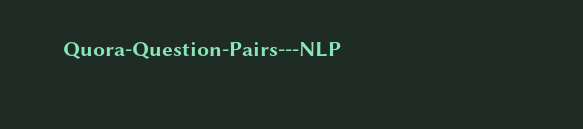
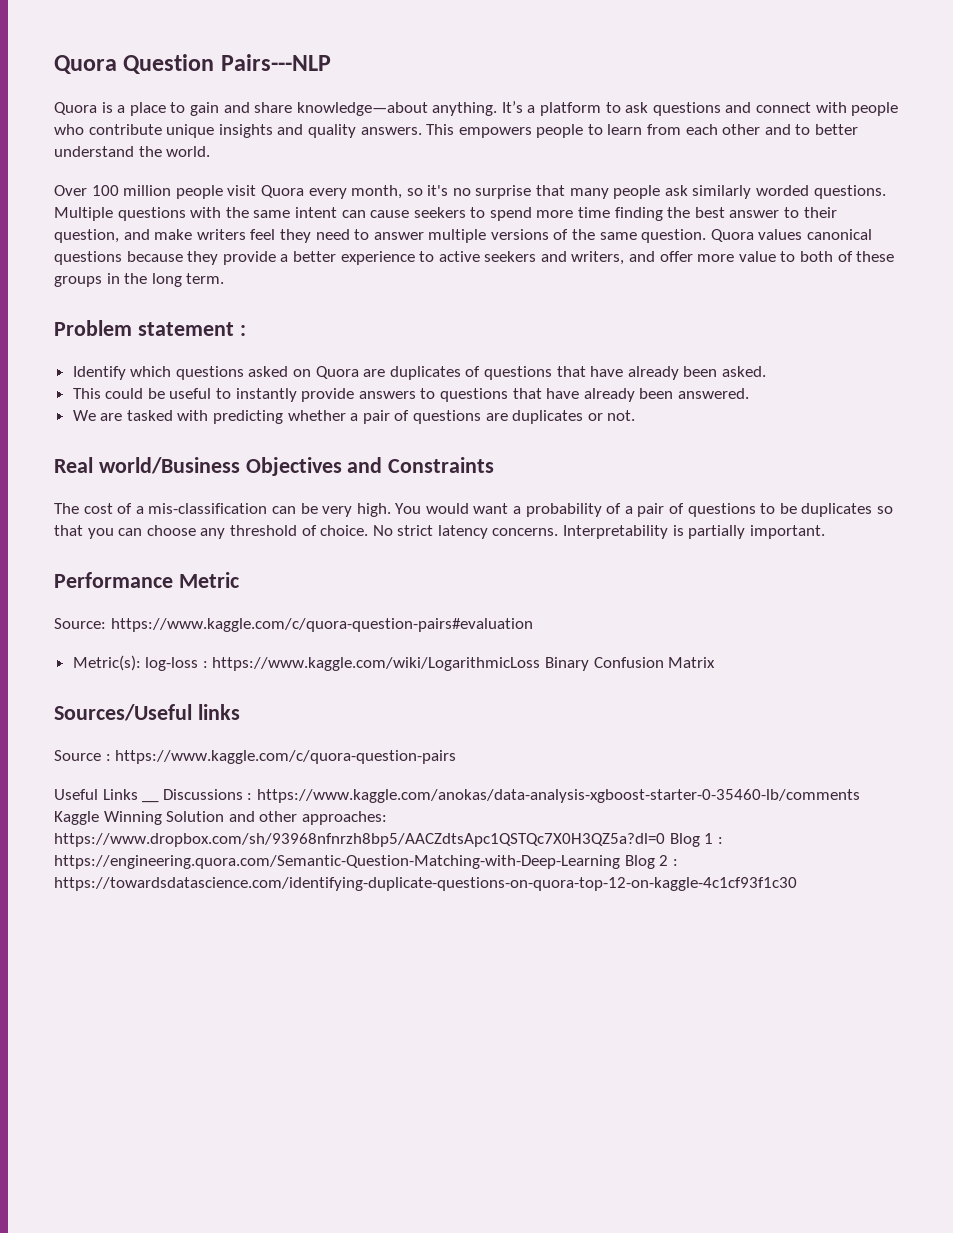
- Quora-Question-Pairs---NLP
+ Quora Question Pairs---NLP
+ Quora is a place to gain and share knowledge—about anything. It’s a platform to ask questions and connect with people who contribute unique insights and quality answers. This empowers people to learn from each other and to better understand the world.
+ Over 100 million people visit Quora every month, so it's no surprise that many people ask similarly worded questions. Multiple questions with the same intent can cause seekers to spend more time finding the best answer to their question, and make writers feel they need to answer multiple versions of the same question. Quora values canonical questions because they provide a better experience to active seekers and writers, and offer more value to both of these groups in the long term.
+ Problem statement :
+ Identify which questions asked on Quora are duplicates of questions that have already been asked.
+ This could be useful to instantly provide answers to questions that have already been answered.
+ We are tasked with predicting whether a pair of questions are duplicates or not.
+ Real world/Business Objectives and Constraints
+ The cost of a mis-classification can be very high. You would want a probability of a pair of questions to be duplicates so that you can choose any threshold of choice. No strict latency concerns. Interpretability is partially important.
+ Performance Metric
+ Source: https://www.kaggle.com/c/quora-question-pairs#evaluation
+ Metric(s): log-loss : https://www.kaggle.com/wiki/LogarithmicLoss Binary Confusion Matrix
+ Sources/Useful links
+ Source : https://www.kaggle.com/c/quora-question-pairs
+ Useful Links __ Discussions : https://www.kaggle.com/anokas/data-analysis-xgboost-starter-0-35460-lb/comments Kaggle Winning Solution and other approaches: https://www.dropbox.com/sh/93968nfnrzh8bp5/AACZdtsApc1QSTQc7X0H3QZ5a?dl=0 Blog 1 : https://engineering.quora.com/Semantic-Question-Matching-with-Deep-Learning Blog 2 : https://towardsdatascience.com/identifying-duplicate-questions-on-quora-top-12-on-kaggle-4c1cf93f1c30

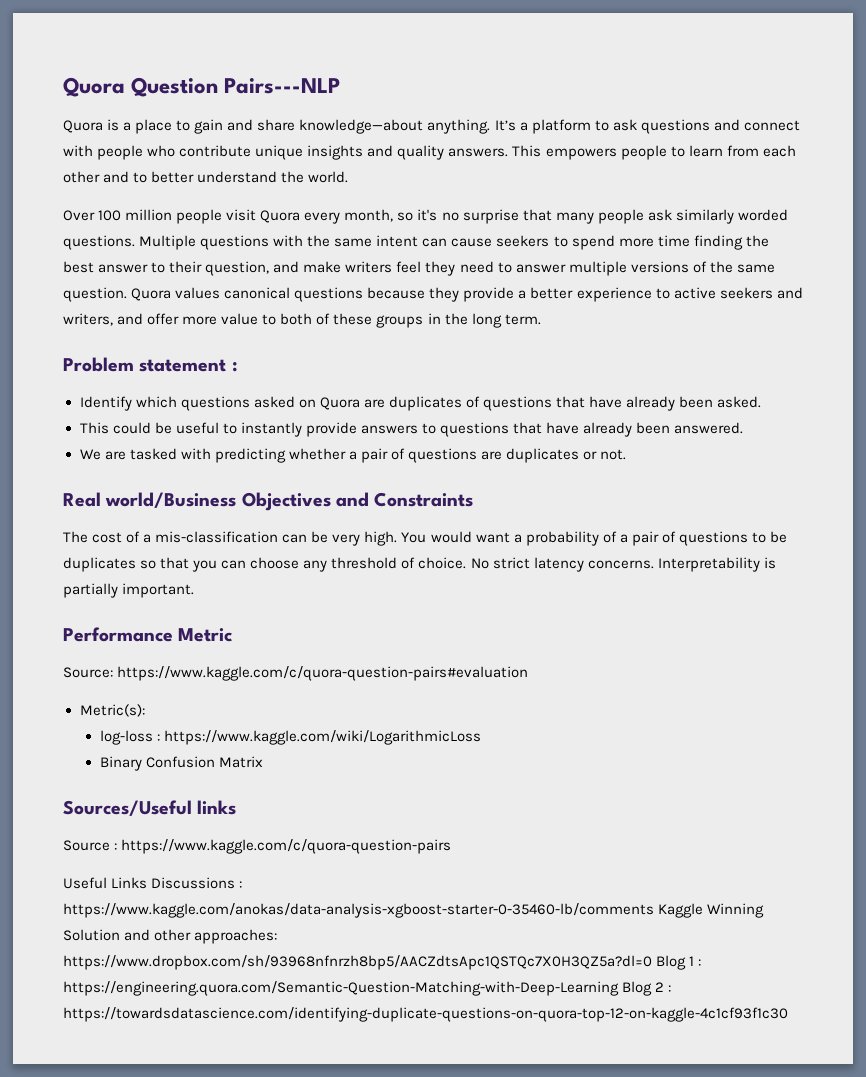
- Metric(s): log-loss : https://www.kaggle.com/wiki/LogarithmicLoss Binary Confusion Matrix
+ Metric(s):
+ log-loss : https://www.kaggle.com/wiki/LogarithmicLoss
+ Binary Confusion Matrix
- Useful Links __ Discussions : https://www.kaggle.com/anokas/data-analysis-xgboost-starter-0-35460-lb/comments Kaggle Winning Solution and other approaches: https://www.dropbox.com/sh/93968nfnrzh8bp5/AACZdtsApc1QSTQc7X0H3QZ5a?dl=0 Blog 1 : https://engineering.quora.com/Semantic-Question-Matching-with-Deep-Learning Blog 2 : https://towardsdatascience.com/identifying-duplicate-questions-on-quora-top-12-on-kaggle-4c1cf93f1c30
+ Useful Links Discussions : https://www.kaggle.com/anokas/data-analysis-xgboost-starter-0-35460-lb/comments Kaggle Winning Solution and other approaches: https://www.dropbox.com/sh/93968nfnrzh8bp5/AACZdtsApc1QSTQc7X0H3QZ5a?dl=0 Blog 1 : https://engineering.quora.com/Semantic-Question-Matching-with-Deep-Learning Blog 2 : https://towardsdatascience.com/identifying-duplicate-questions-on-quora-top-12-on-kaggle-4c1cf93f1c30

